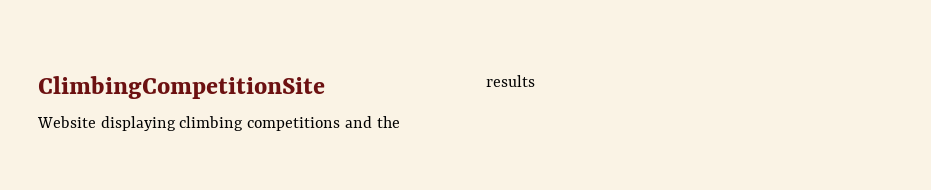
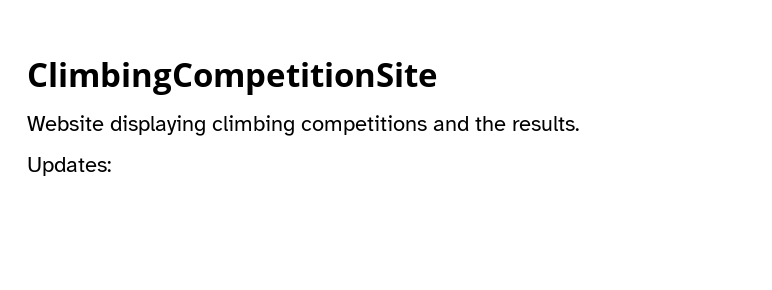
- Website displaying climbing competitions and the results
+ Website displaying climbing competitions and the results.
+ Updates:

